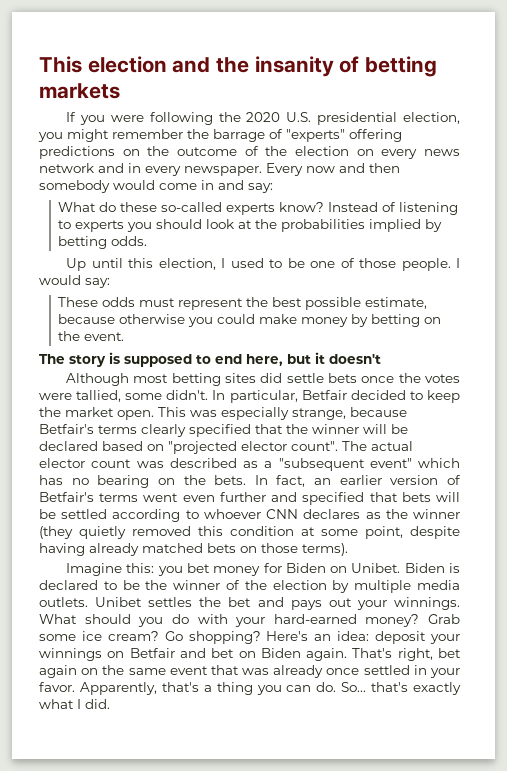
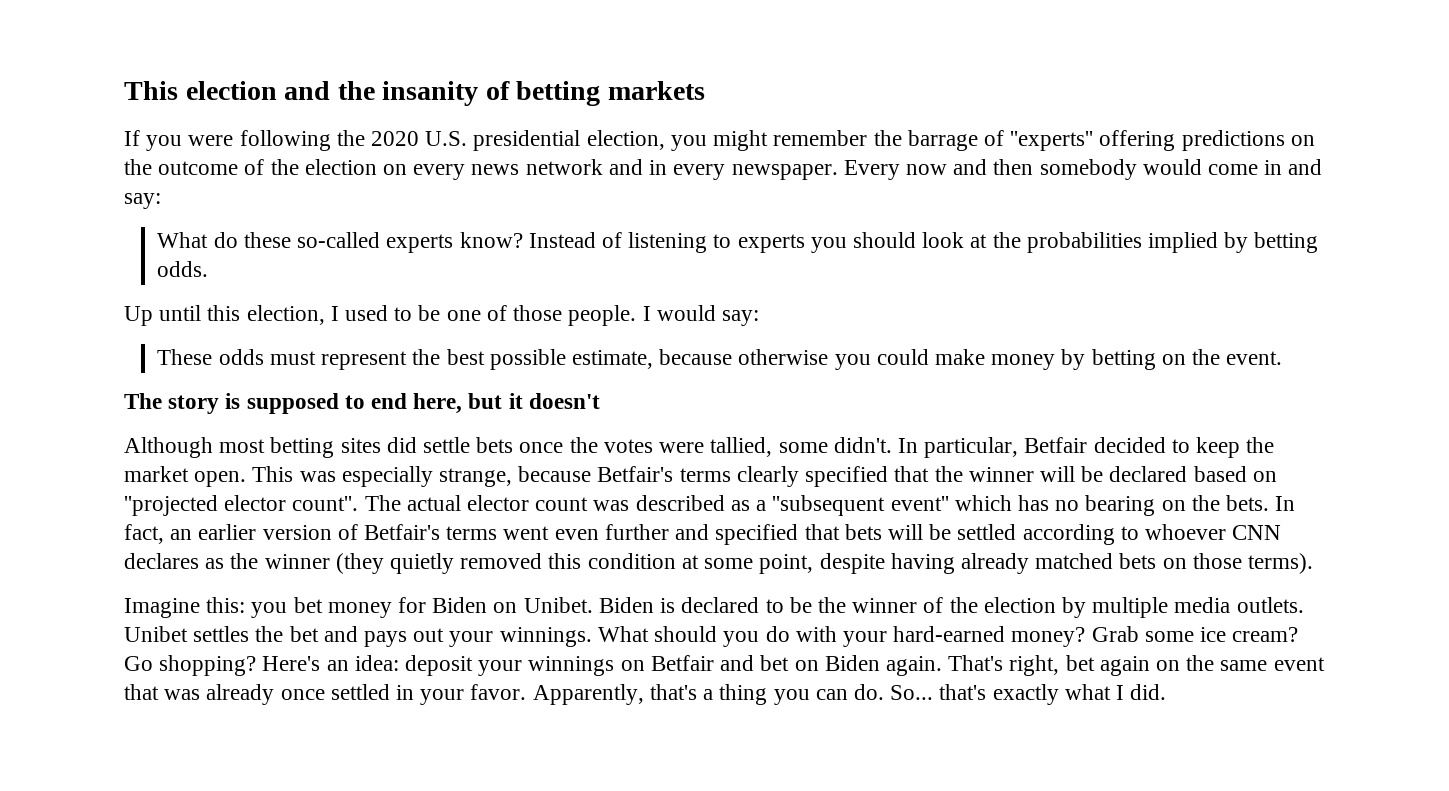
- If you were following the 2020 U.S. presidential election, you might remember the barrage of "experts" offering predictions on the outcome of the election on every news network and in every newspaper.
+ If you were following the 2020 U.S. presidential election, you might remember the barrage of ''experts'' offering predictions on the outcome of the election on every news network and in every newspaper.
- This was especially strange, because Betfair's terms clearly specified that the winner will be declared based on "projected elector count".
+ This was especially strange, because Betfair's terms clearly specified that the winner will be declared based on ''projected elector count''.
- The actual elector count was described as a "subsequent event" which has no bearing on the bets.
+ The actual elector count was described as a ''subsequent event'' which has no bearing on the bets.

